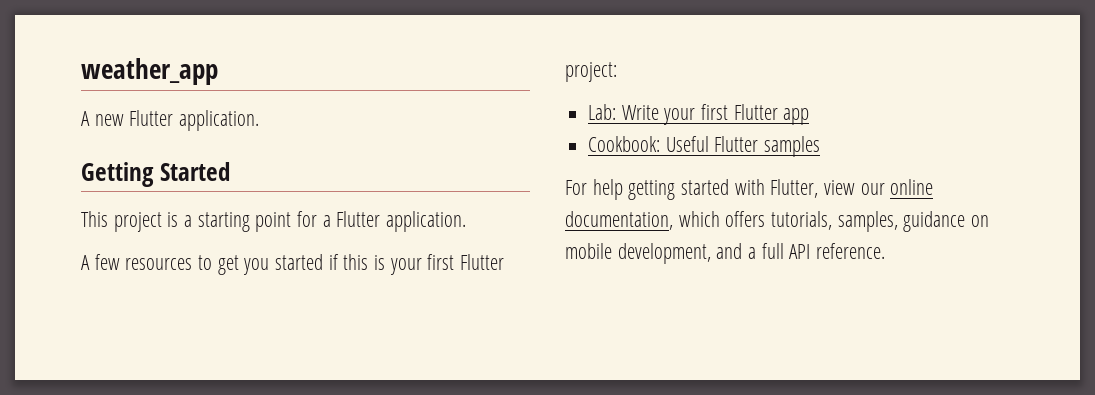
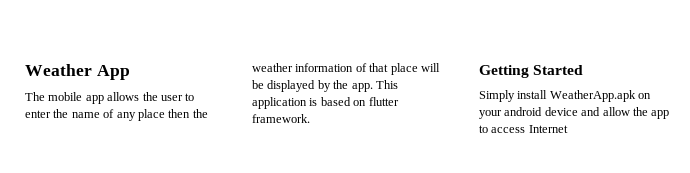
- weather_app
- A new Flutter application.
+ Weather App
+ The mobile app allows the user to enter the name of any place then the weather information of that place will be displayed by the app. This application is based on flutter framework.
  Getting Started
- This project is a starting point for a Flutter application.
- A few resources to get you started if this is your first Flutter project:
- Lab: Write your first Flutter app
- Cookbook: Useful Flutter samples
- For help getting started with Flutter, view our online documentation, which offers tutorials, samples, guidance on mobile development, and a full API reference.
+ Simply install WeatherApp.apk on your android device and allow the app to access Internet

